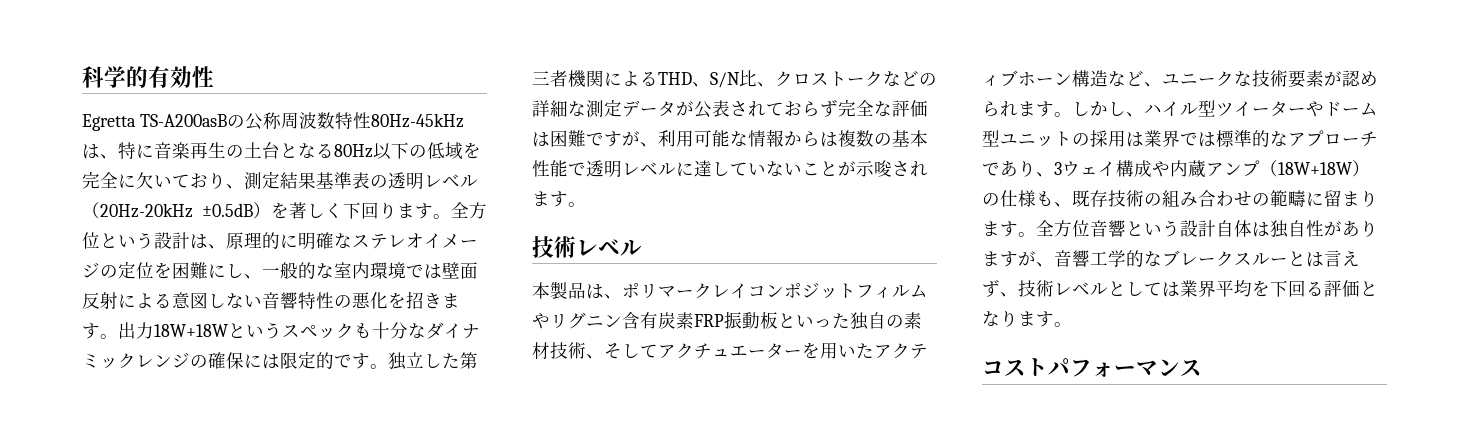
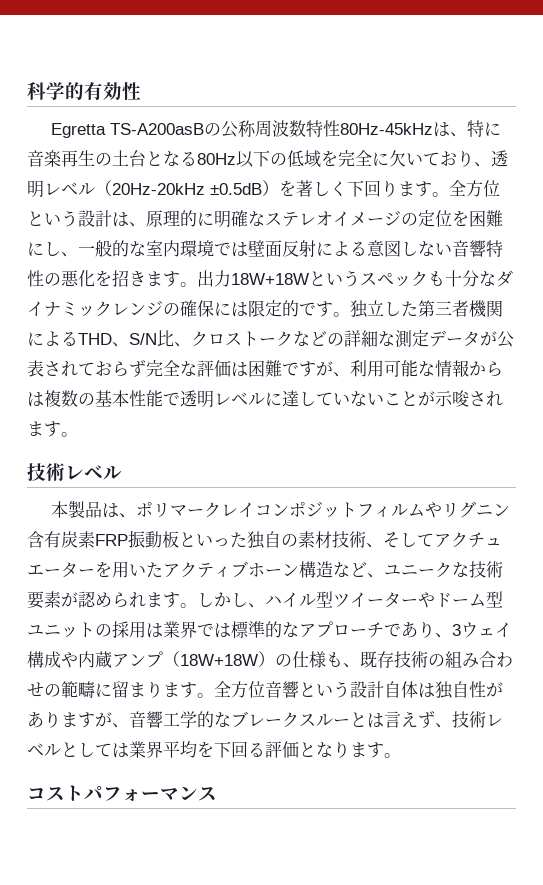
- Egretta TS-A200asBの公称周波数特性80Hz-45kHzは、特に音楽再生の土台となる80Hz以下の低域を完全に欠いており、測定結果基準表の透明レベル（20Hz-20kHz ±0.5dB）を著しく下回ります。
+ Egretta TS-A200asBの公称周波数特性80Hz-45kHzは、特に音楽再生の土台となる80Hz以下の低域を完全に欠いており、透明レベル（20Hz-20kHz ±0.5dB）を著しく下回ります。

